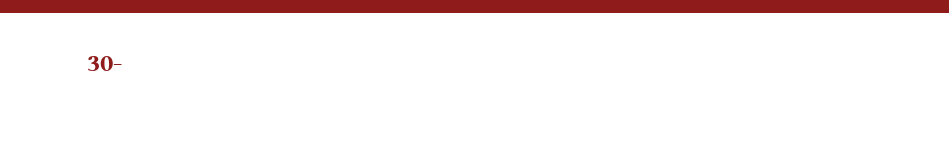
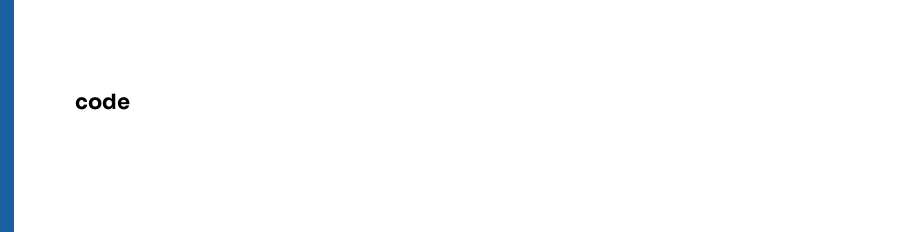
- 30-
+ code

